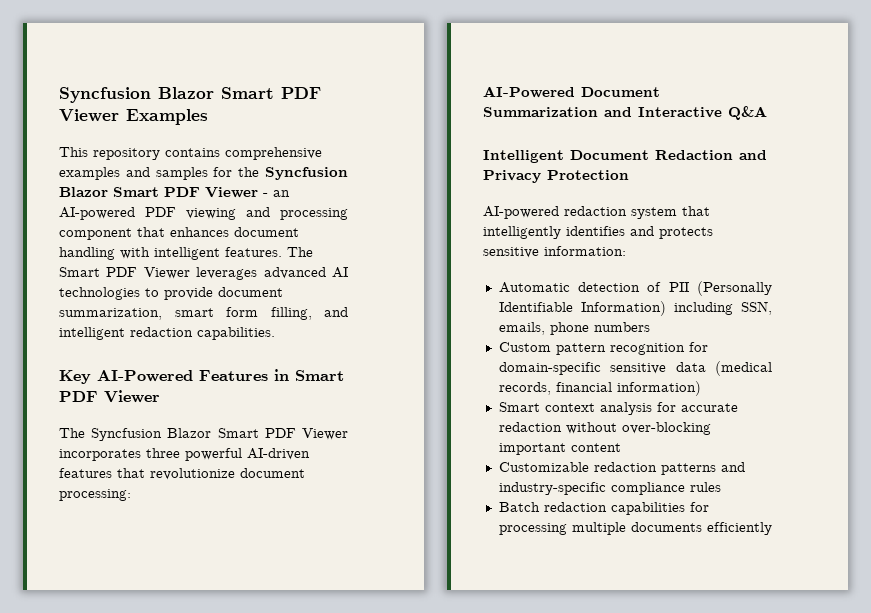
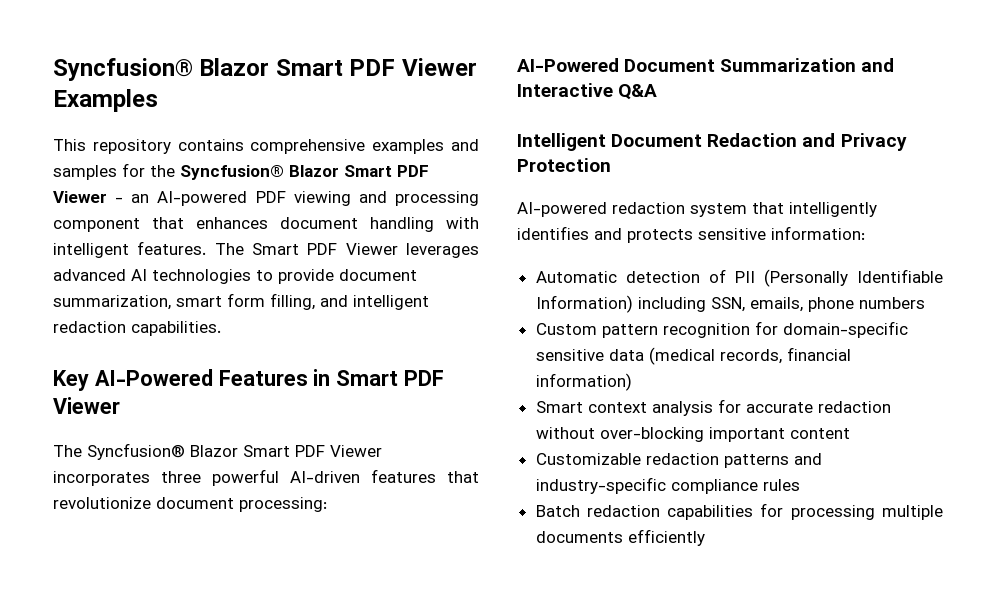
- Syncfusion Blazor Smart PDF Viewer Examples
+ Syncfusion® Blazor Smart PDF Viewer Examples
- This repository contains comprehensive examples and samples for the Syncfusion Blazor Smart PDF Viewer - an AI-powered PDF viewing and processing component that enhances document handling with intelligent features.
+ This repository contains comprehensive examples and samples for the Syncfusion® Blazor Smart PDF Viewer - an AI-powered PDF viewing and processing component that enhances document handling with intelligent features.
- The Syncfusion Blazor Smart PDF Viewer incorporates three powerful AI-driven features that revolutionize document processing:
+ The Syncfusion® Blazor Smart PDF Viewer incorporates three powerful AI-driven features that revolutionize document processing:

